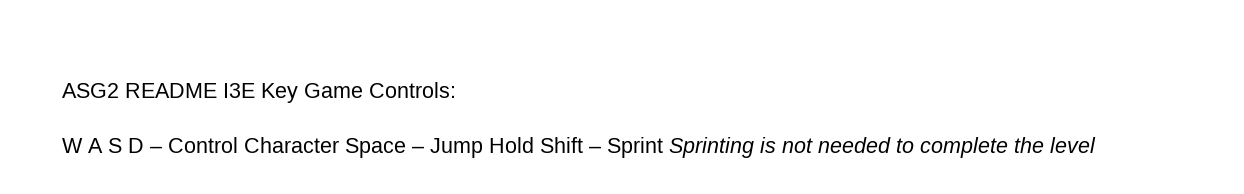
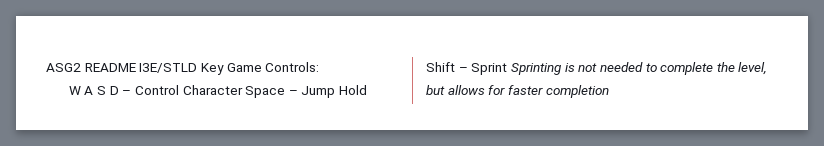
- ASG2 README I3E Key Game Controls:
+ ASG2 README I3E/STLD Key Game Controls:
- W A S D – Control Character Space – Jump Hold Shift – Sprint Sprinting is not needed to complete the level
+ W A S D – Control Character Space – Jump Hold Shift – Sprint Sprinting is not needed to complete the level, but allows for faster completion

